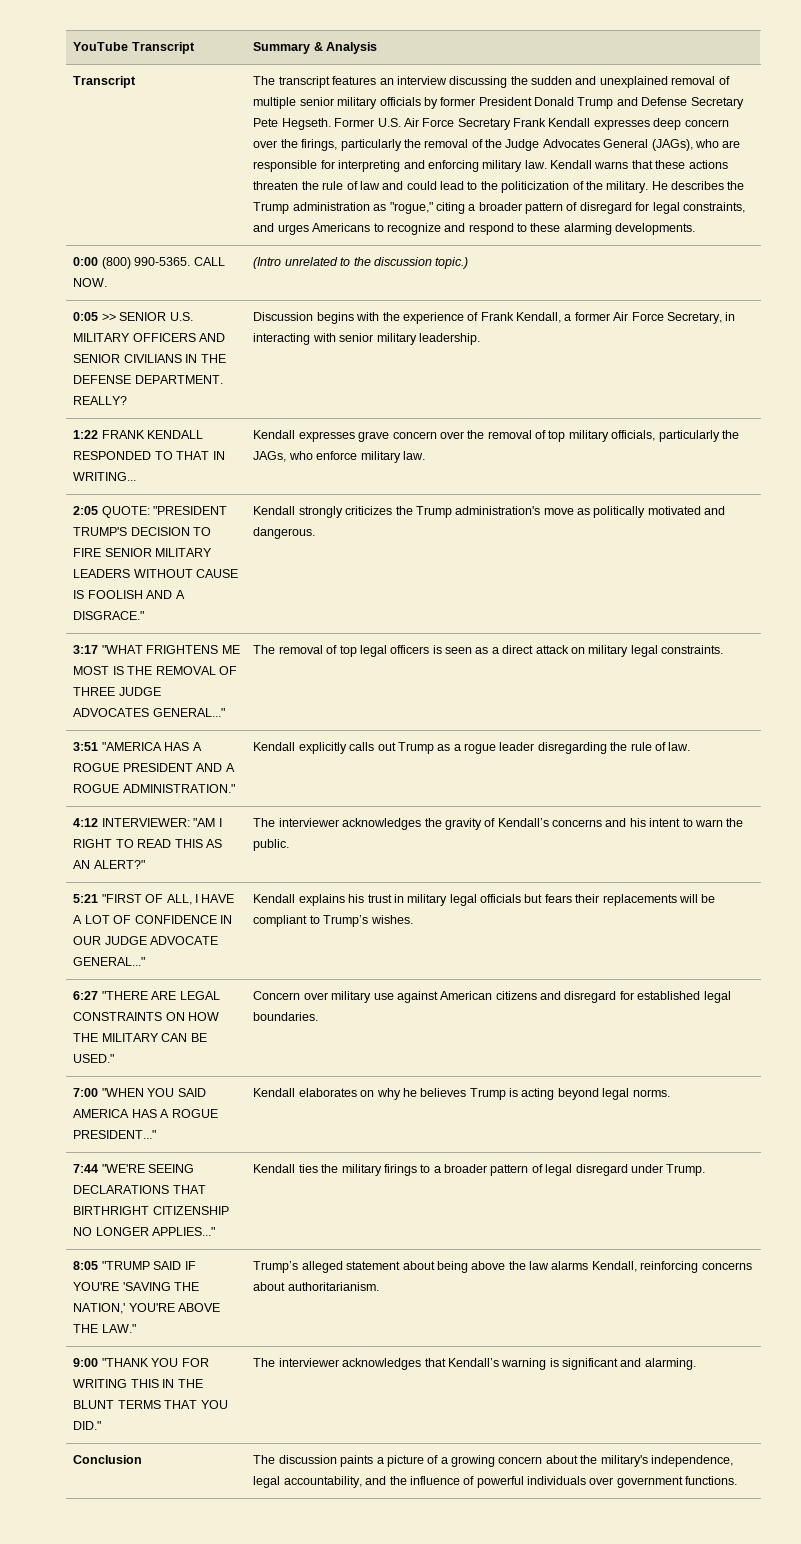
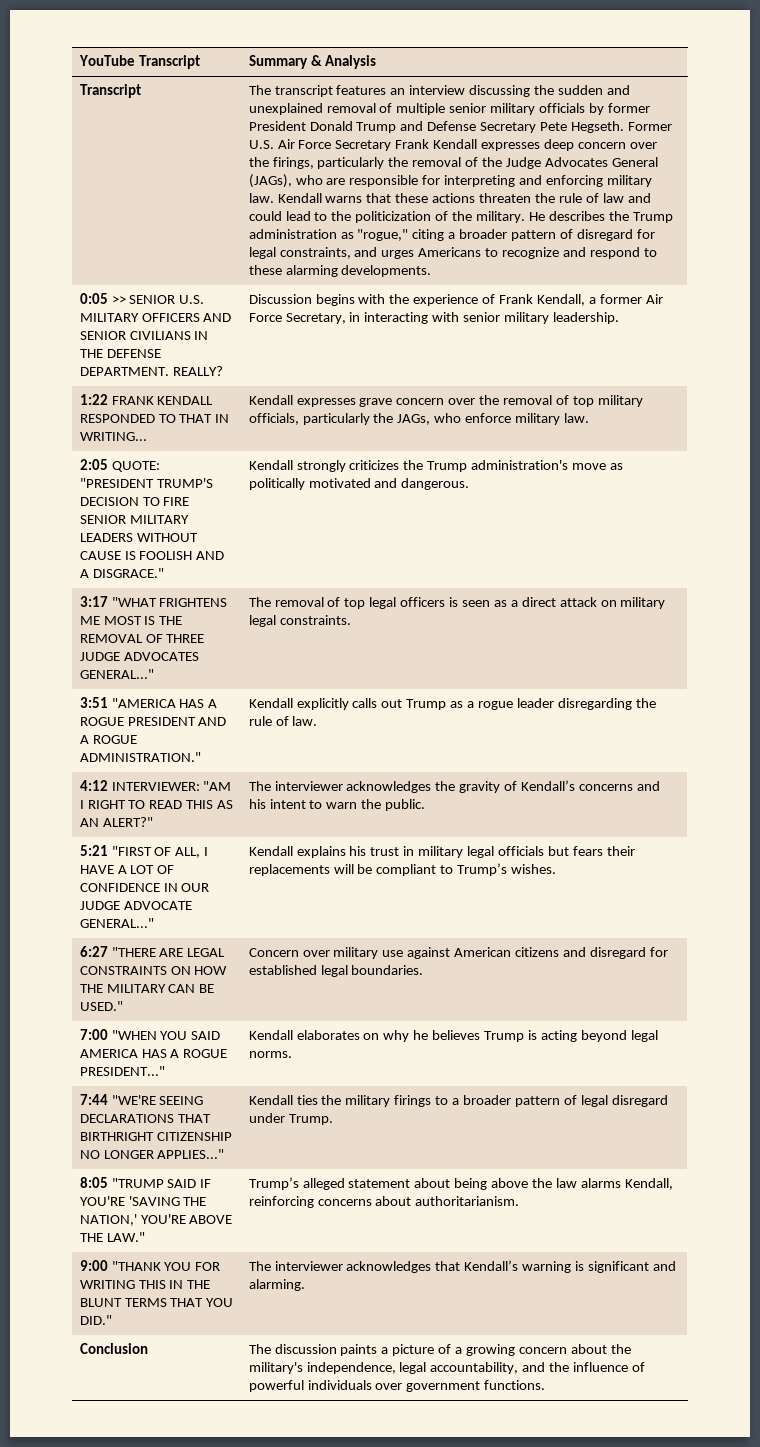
- 0:00 (800) 990-5365. CALL NOW. | (Intro unrelated to the discussion topic.)

